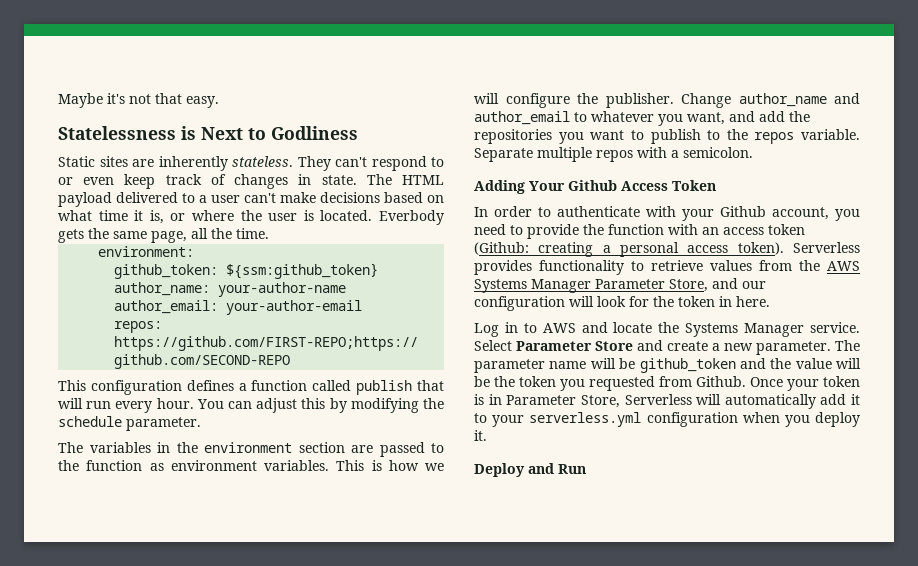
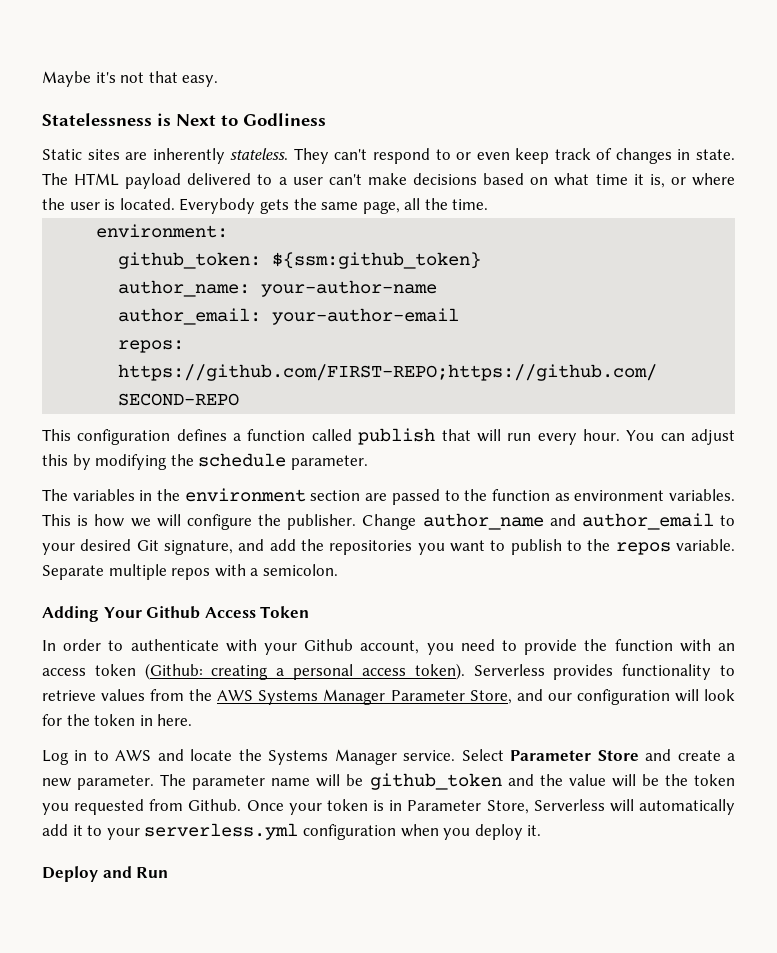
- Everbody gets the same page, all the time.
+ Everybody gets the same page, all the time.
- Change author_name and author_email to whatever you want, and add the repositories you want to publish to the repos variable.
+ Change author_name and author_email to your desired Git signature, and add the repositories you want to publish to the repos variable.

